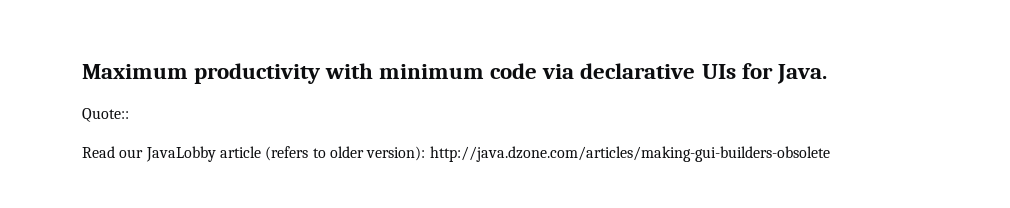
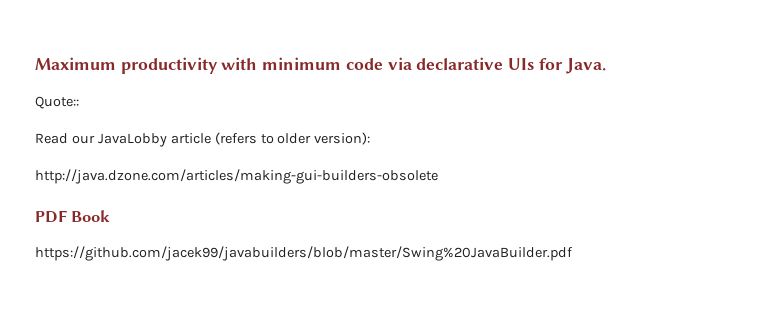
- Read our JavaLobby article (refers to older version): http://java.dzone.com/articles/making-gui-builders-obsolete
+ Read our JavaLobby article (refers to older version):
+ http://java.dzone.com/articles/making-gui-builders-obsolete
+ PDF Book
+ https://github.com/jacek99/javabuilders/blob/master/Swing%20JavaBuilder.pdf

